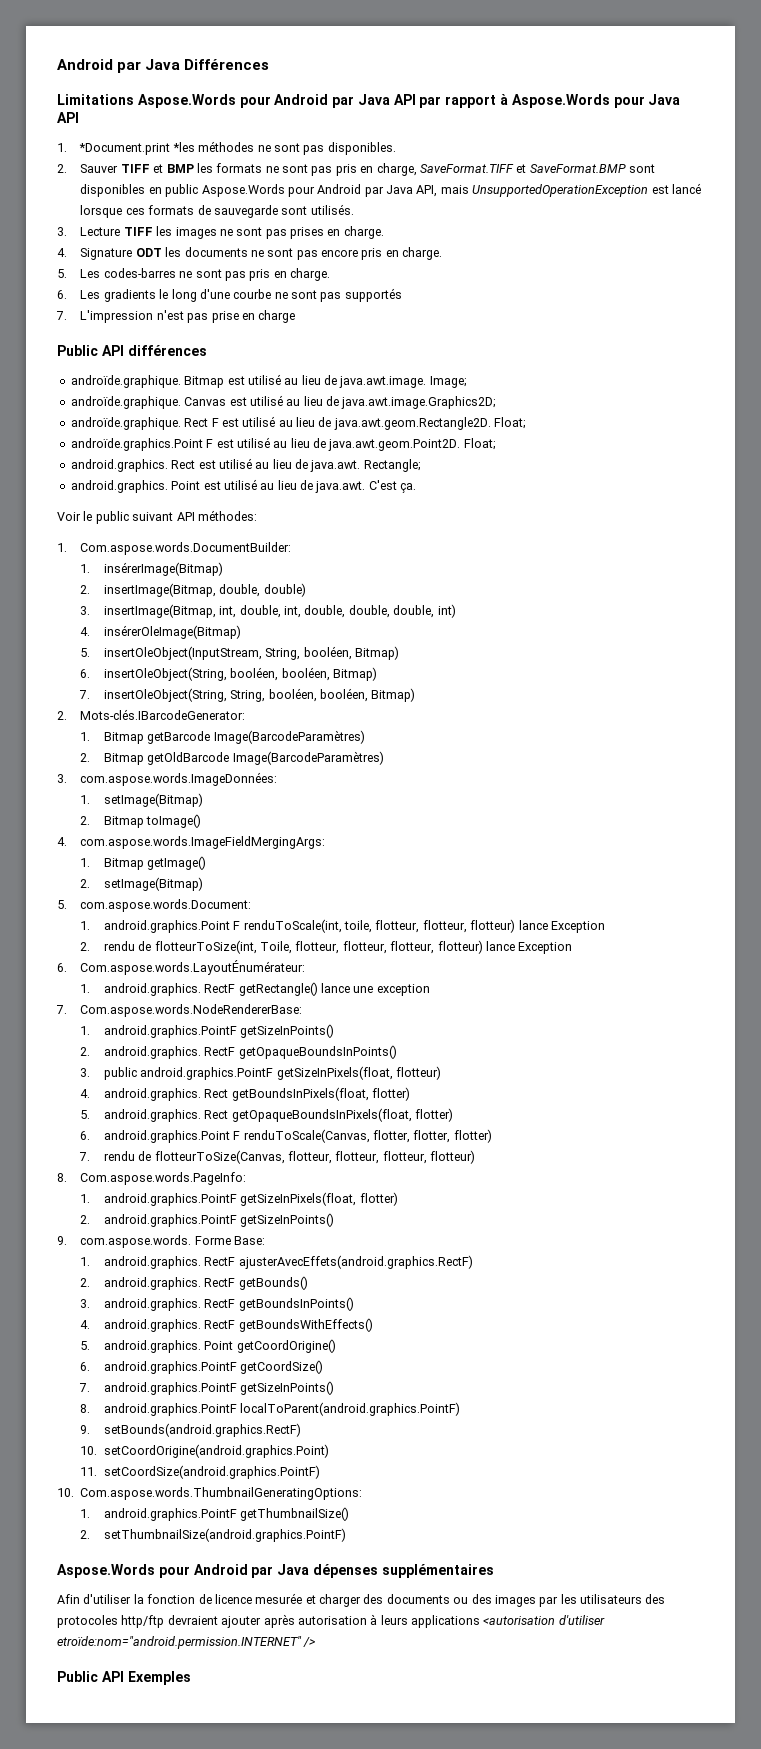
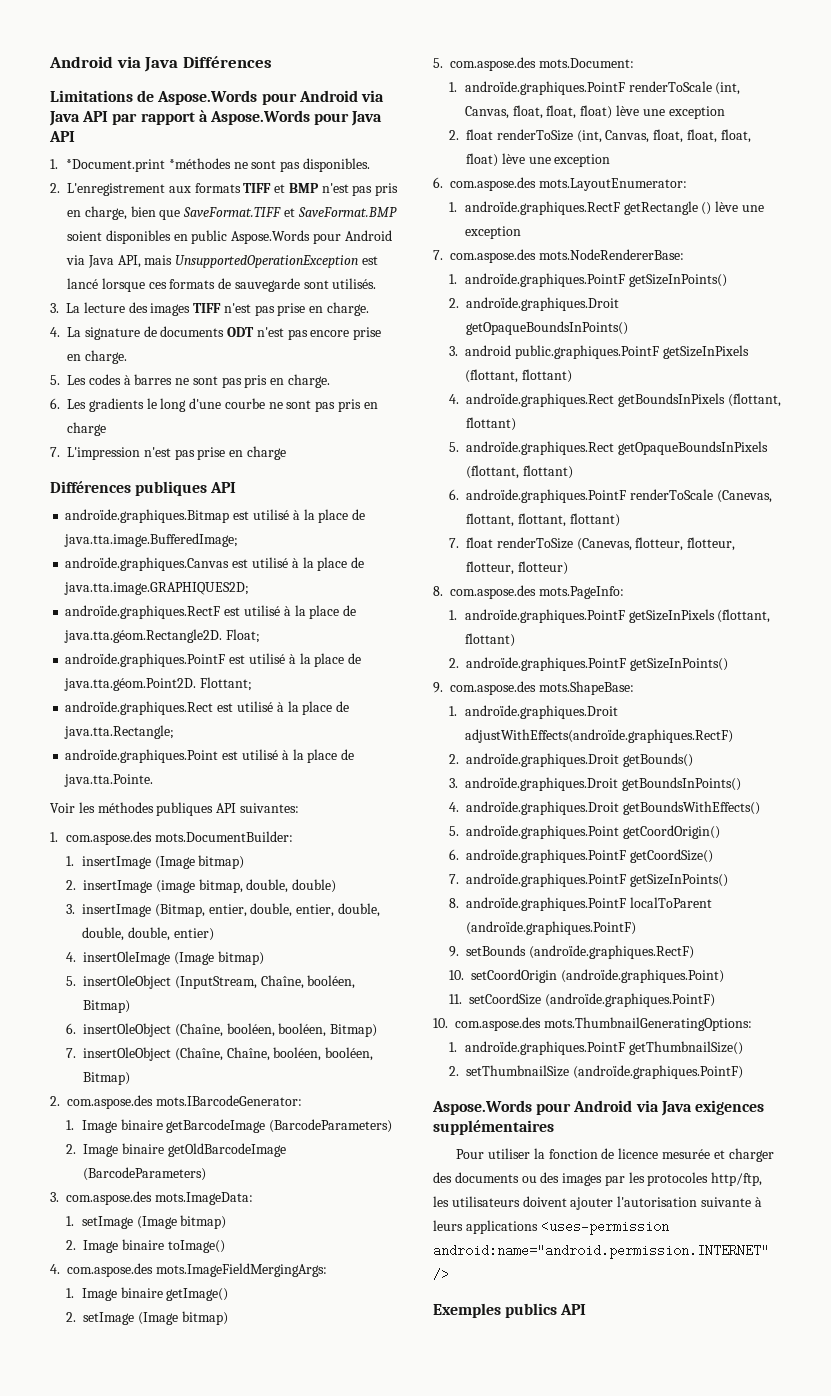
- Android par Java Différences
+ Android via Java Différences
- Limitations Aspose.Words pour Android par Java API par rapport à Aspose.Words pour Java API
+ Limitations de Aspose.Words pour Android via Java API par rapport à Aspose.Words pour Java API
- 1. *Document.print *les méthodes ne sont pas disponibles.
+ 1. *Document.print *méthodes ne sont pas disponibles.
- 2. Sauver TIFF et BMP les formats ne sont pas pris en charge, SaveFormat.TIFF et SaveFormat.BMP sont disponibles en public Aspose.Words pour Android par Java API, mais UnsupportedOperationException est lancé lorsque ces formats de sauvegarde sont utilisés.
+ 2. L'enregistrement aux formats TIFF et BMP n'est pas pris en charge, bien que SaveFormat.TIFF et SaveFormat.BMP soient disponibles en public Aspose.Words pour Android via Java API, mais UnsupportedOperationException est lancé lorsque ces formats de sauvegarde sont utilisés.
- 3. Lecture TIFF les images ne sont pas prises en charge.
- 4. Signature ODT les documents ne sont pas encore pris en charge.
+ 3. La lecture des images TIFF n'est pas prise en charge.
+ 4. La signature de documents ODT n'est pas encore prise en charge.
- 5. Les codes-barres ne sont pas pris en charge.
+ 5. Les codes à barres ne sont pas pris en charge.
- 6. Les gradients le long d'une courbe ne sont pas supportés
+ 6. Les gradients le long d'une courbe ne sont pas pris en charge
- Public API différences
- androïde.graphique. Bitmap est utilisé au lieu de java.awt.image. Image;
- androïde.graphique. Canvas est utilisé au lieu de java.awt.image.Graphics2D;
- androïde.graphique. Rect F est utilisé au lieu de java.awt.geom.Rectangle2D. Float;
- androïde.graphics.Point F est utilisé au lieu de java.awt.geom.Point2D. Float;
- android.graphics. Rect est utilisé au lieu de java.awt. Rectangle;
- android.graphics. Point est utilisé au lieu de java.awt. C'est ça.
- Voir le public suivant API méthodes:
- 1. Com.aspose.words.DocumentBuilder:
- 1. insérerImage(Bitmap)
- 2. insertImage(Bitmap, double, double)
- 3. insertImage(Bitmap, int, double, int, double, double, double, int)
- 4. insérerOleImage(Bitmap)
- 5. insertOleObject(InputStream, String, booléen, Bitmap)
+ Différences publiques API
+ androïde.graphiques.Bitmap est utilisé à la place de java.tta.image.BufferedImage;
+ androïde.graphiques.Canvas est utilisé à la place de java.tta.image.GRAPHIQUES2D;
+ androïde.graphiques.RectF est utilisé à la place de java.tta.géom.Rectangle2D. Float;
+ androïde.graphiques.PointF est utilisé à la place de java.tta.géom.Point2D. Flottant;
+ androïde.graphiques.Rect est utilisé à la place de java.tta.Rectangle;
+ androïde.graphiques.Point est utilisé à la place de java.tta.Pointe.
+ Voir les méthodes publiques API suivantes:
+ 1. com.aspose.des mots.DocumentBuilder:
+ 1. insertImage (Image bitmap)
+ 2. insertImage (image bitmap, double, double)
+ 3. insertImage (Bitmap, entier, double, entier, double, double, double, entier)
+ 4. insertOleImage (Image bitmap)
+ 5. insertOleObject (InputStream, Chaîne, booléen, Bitmap)
- 6. insertOleObject(String, booléen, booléen, Bitmap)
+ 6. insertOleObject (Chaîne, booléen, booléen, Bitmap)
- 7. insertOleObject(String, String, booléen, booléen, Bitmap)
+ 7. insertOleObject (Chaîne, Chaîne, booléen, booléen, Bitmap)
- 2. Mots-clés.IBarcodeGenerator:
- 1. Bitmap getBarcode Image(BarcodeParamètres)
- 2. Bitmap getOldBarcode Image(BarcodeParamètres)
- 3. com.aspose.words.ImageDonnées:
- 1. setImage(Bitmap)
- 2. Bitmap toImage()
+ 2. com.aspose.des mots.IBarcodeGenerator:
+ 1. Image binaire getBarcodeImage (BarcodeParameters)
+ 2. Image binaire getOldBarcodeImage (BarcodeParameters)
+ 3. com.aspose.des mots.ImageData:
+ 1. setImage (Image bitmap)
+ 2. Image binaire toImage()
- 4. com.aspose.words.ImageFieldMergingArgs:
- 1. Bitmap getImage()
+ 4. com.aspose.des mots.ImageFieldMergingArgs:
+ 1. Image binaire getImage()
- 2. setImage(Bitmap)
- 5. com.aspose.words.Document:
- 1. android.graphics.Point F renduToScale(int, toile, flotteur, flotteur, flotteur) lance Exception
- 2. rendu de flotteurToSize(int, Toile, flotteur, flotteur, flotteur, flotteur) lance Exception
- 6. Com.aspose.words.LayoutÉnumérateur:
- 1. android.graphics. RectF getRectangle() lance une exception
- 7. Com.aspose.words.NodeRendererBase:
- 1. android.graphics.PointF getSizeInPoints()
+ 2. setImage (Image bitmap)
+ 5. com.aspose.des mots.Document:
+ 1. androïde.graphiques.PointF renderToScale (int, Canvas, float, float, float) lève une exception
+ 2. float renderToSize (int, Canvas, float, float, float, float) lève une exception
+ 6. com.aspose.des mots.LayoutEnumerator:
+ 1. androïde.graphiques.RectF getRectangle () lève une exception
+ 7. com.aspose.des mots.NodeRendererBase:
+ 1. androïde.graphiques.PointF getSizeInPoints()
- 2. android.graphics. RectF getOpaqueBoundsInPoints()
+ 2. androïde.graphiques.Droit getOpaqueBoundsInPoints()
- 3. public android.graphics.PointF getSizeInPixels(float, flotteur)
- 4. android.graphics. Rect getBoundsInPixels(float, flotter)
- 5. android.graphics. Rect getOpaqueBoundsInPixels(float, flotter)
- 6. android.graphics.Point F renduToScale(Canvas, flotter, flotter, flotter)
- 7. rendu de flotteurToSize(Canvas, flotteur, flotteur, flotteur, flotteur)
+ 3. android public.graphiques.PointF getSizeInPixels (flottant, flottant)
+ 4. androïde.graphiques.Rect getBoundsInPixels (flottant, flottant)
+ 5. androïde.graphiques.Rect getOpaqueBoundsInPixels (flottant, flottant)
+ 6. androïde.graphiques.PointF renderToScale (Canevas, flottant, flottant, flottant)
+ 7. float renderToSize (Canevas, flotteur, flotteur, flotteur, flotteur)
- 8. Com.aspose.words.PageInfo:
- 1. android.graphics.PointF getSizeInPixels(float, flotter)
- 2. android.graphics.PointF getSizeInPoints()
+ 8. com.aspose.des mots.PageInfo:
+ 1. androïde.graphiques.PointF getSizeInPixels (flottant, flottant)
+ 2. androïde.graphiques.PointF getSizeInPoints()
- 9. com.aspose.words. Forme Base:
- 1. android.graphics. RectF ajusterAvecEffets(android.graphics.RectF)
- 2. android.graphics. RectF getBounds()
+ 9. com.aspose.des mots.ShapeBase:
+ 1. androïde.graphiques.Droit adjustWithEffects(androïde.graphiques.RectF)
+ 2. androïde.graphiques.Droit getBounds()
- 3. android.graphics. RectF getBoundsInPoints()
+ 3. androïde.graphiques.Droit getBoundsInPoints()
- 4. android.graphics. RectF getBoundsWithEffects()
+ 4. androïde.graphiques.Droit getBoundsWithEffects()
- 5. android.graphics. Point getCoordOrigine()
- 6. android.graphics.PointF getCoordSize()
+ 5. androïde.graphiques.Point getCoordOrigin()
+ 6. androïde.graphiques.PointF getCoordSize()
- 7. android.graphics.PointF getSizeInPoints()
+ 7. androïde.graphiques.PointF getSizeInPoints()
- 8. android.graphics.PointF localToParent(android.graphics.PointF)
- 9. setBounds(android.graphics.RectF)
- 10. setCoordOrigine(android.graphics.Point)
+ 8. androïde.graphiques.PointF localToParent (androïde.graphiques.PointF)
+ 9. setBounds (androïde.graphiques.RectF)
+ 10. setCoordOrigin (androïde.graphiques.Point)
- 11. setCoordSize(android.graphics.PointF)
- 10. Com.aspose.words.ThumbnailGeneratingOptions:
- 1. android.graphics.PointF getThumbnailSize()
+ 11. setCoordSize (androïde.graphiques.PointF)
+ 10. com.aspose.des mots.ThumbnailGeneratingOptions:
+ 1. androïde.graphiques.PointF getThumbnailSize()
- 2. setThumbnailSize(android.graphics.PointF)
- Aspose.Words pour Android par Java dépenses supplémentaires
+ 2. setThumbnailSize (androïde.graphiques.PointF)
+ Aspose.Words pour Android via Java exigences supplémentaires
- Afin d'utiliser la fonction de licence mesurée et charger des documents ou des images par les utilisateurs des protocoles http/ftp devraient ajouter après autorisation à leurs applications <autorisation d'utiliser etroïde:nom="android.permission.INTERNET" />
- Public API Exemples
+ Pour utiliser la fonction de licence mesurée et charger des documents ou des images par les protocoles http/ftp, les utilisateurs doivent ajouter l'autorisation suivante à leurs applications <uses-permission android:name="android.permission.INTERNET" />
+ Exemples publics API

